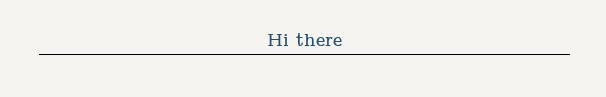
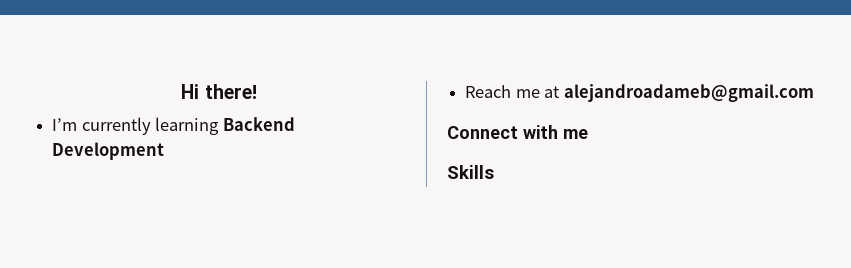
- Hi there
+ Hi there!
+ I’m currently learning Backend Development
+ Reach me at alejandroadameb@gmail.com
+ Connect with me
+ Skills

